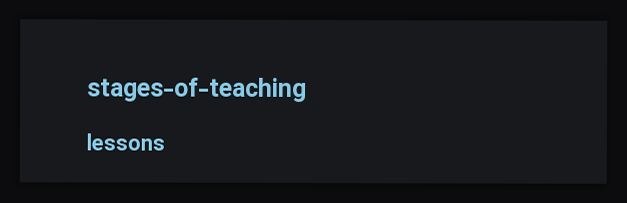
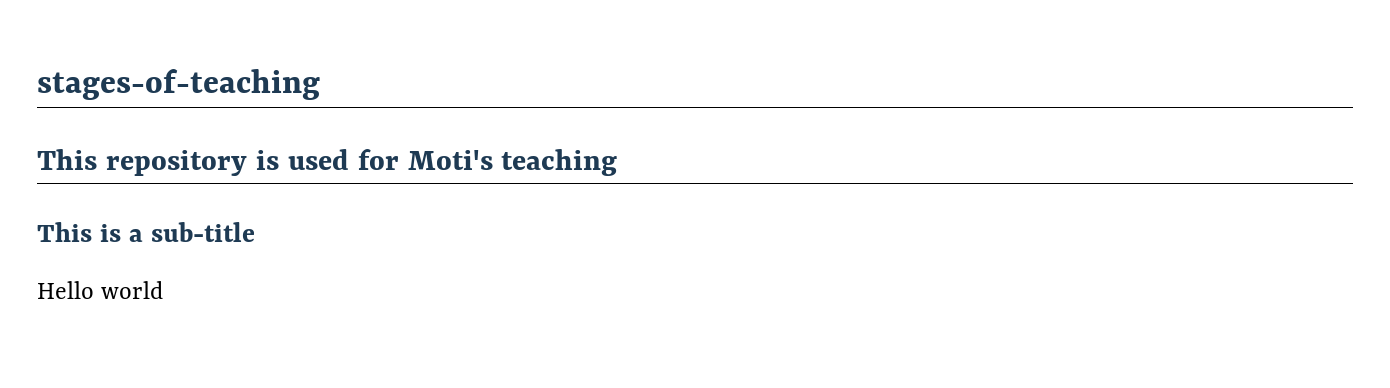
- lessons
+ This repository is used for Moti's teaching
+ This is a sub-title
+ Hello world

